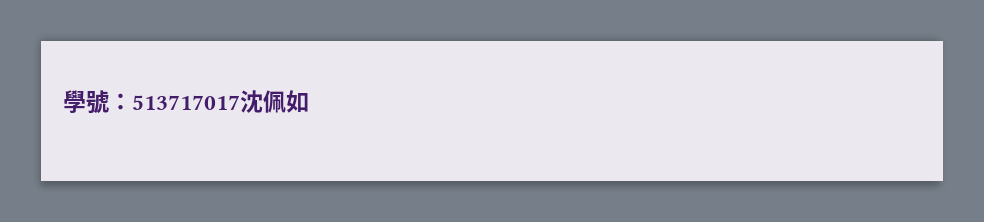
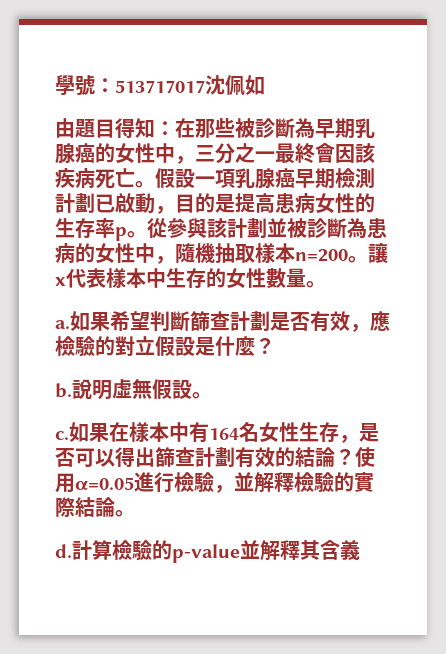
+ 由題目得知：在那些被診斷為早期乳腺癌的女性中，三分之一最終會因該疾病死亡。假設一項乳腺癌早期檢測計劃已啟動，目的是提高患病女性的生存率p。從參與該計劃並被診斷為患病的女性中，隨機抽取樣本n=200。讓x代表樣本中生存的女性數量。
+ a.如果希望判斷篩查計劃是否有效，應檢驗的對立假設是什麼？
+ b.說明虛無假設。
+ c.如果在樣本中有164名女性生存，是否可以得出篩查計劃有效的結論？使用α=0.05進行檢驗，並解釋檢驗的實際結論。
+ d.計算檢驗的p-value並解釋其含義

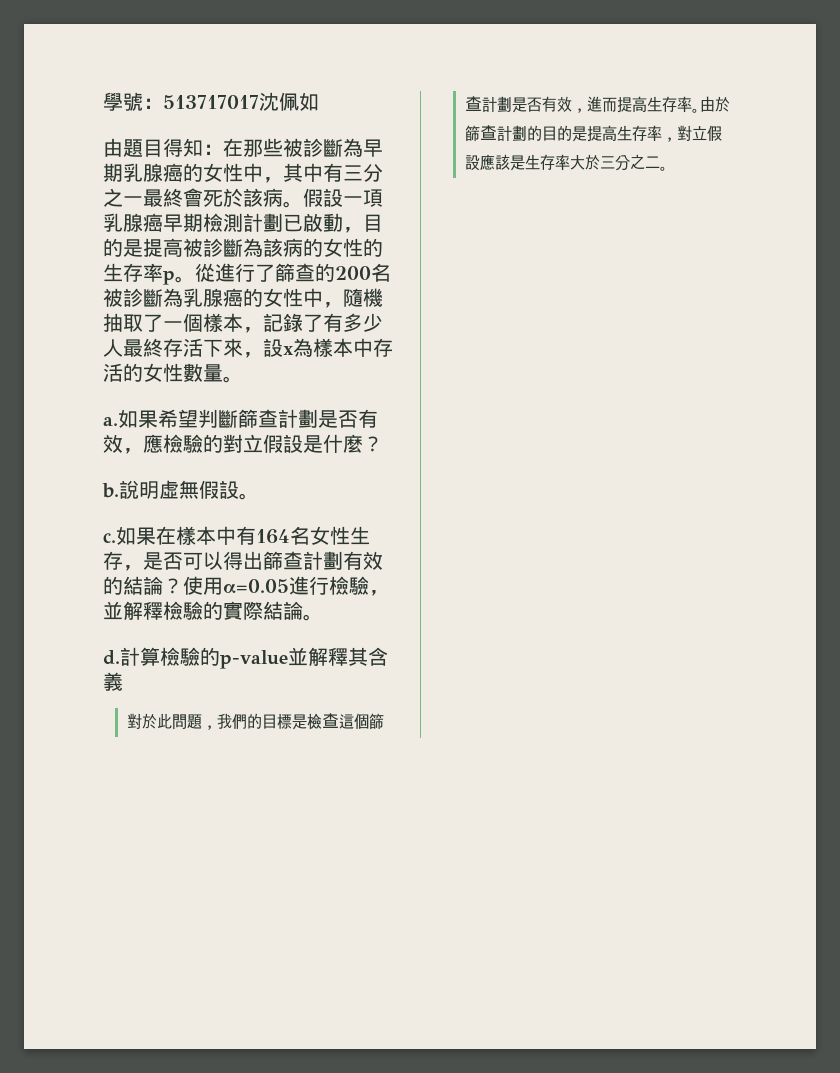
- 由題目得知：在那些被診斷為早期乳腺癌的女性中，三分之一最終會因該疾病死亡。
+ 由題目得知：在那些被診斷為早期乳腺癌的女性中，其中有三分之一最終會死於該病。
- 假設一項乳腺癌早期檢測計劃已啟動，目的是提高患病女性的生存率p。
+ 假設一項乳腺癌早期檢測計劃已啟動，目的是提高被診斷為該病的女性的生存率p。
- 從參與該計劃並被診斷為患病的女性中，隨機抽取樣本n=200。讓x代表樣本中生存的女性數量。
+ 從進行了篩查的200名被診斷為乳腺癌的女性中，隨機抽取了一個樣本，記錄了有多少人最終存活下來，設x為樣本中存活的女性數量。
+ 對於此問題，我們的目標是檢查這個篩查計劃是否有效，進而提高生存率。由於篩查計劃的目的是提高生存率，對立假設應該是生存率大於三分之二。

